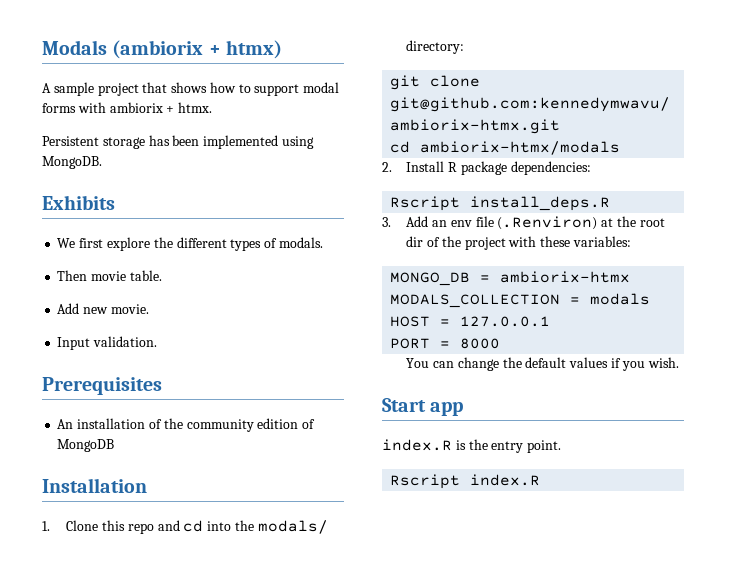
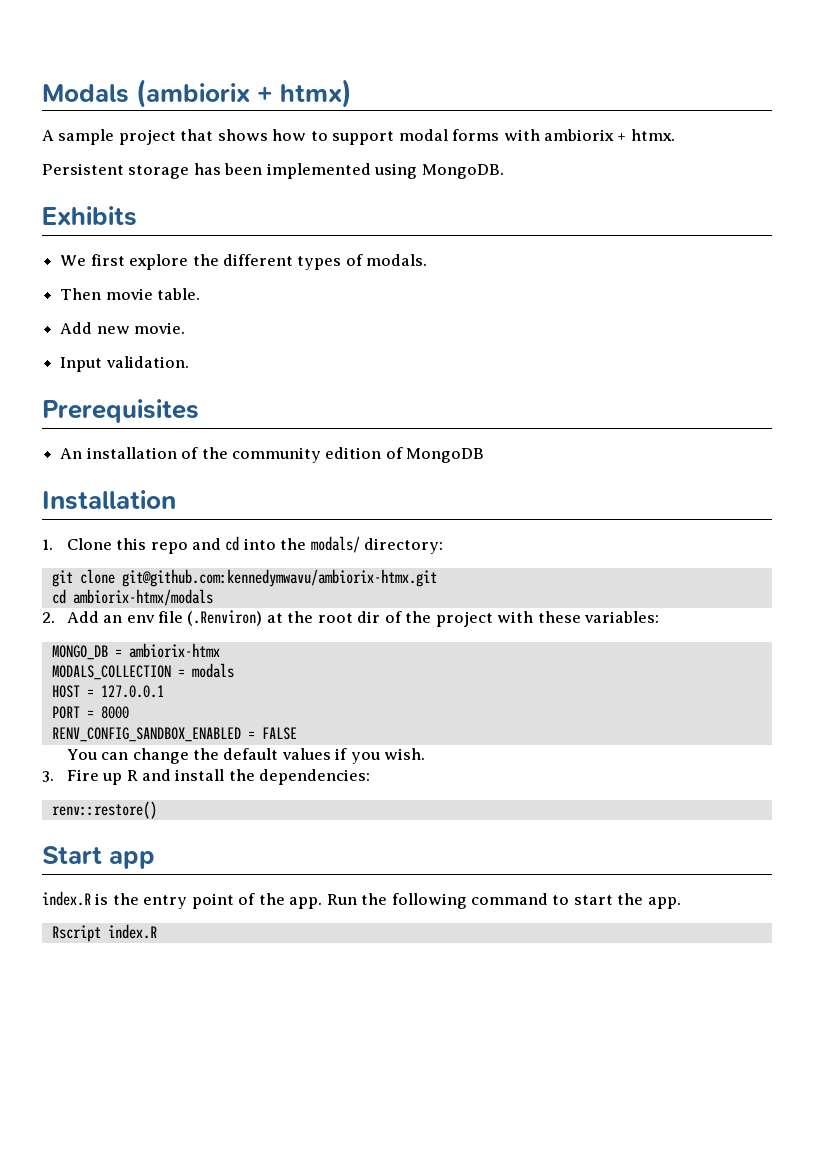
- 2. Install R package dependencies:
- Rscript install_deps.R
- 3. Add an env file (.Renviron) at the root dir of the project with these variables:
+ 2. Add an env file (.Renviron) at the root dir of the project with these variables:
+ RENV_CONFIG_SANDBOX_ENABLED = FALSE
+ 3. Fire up R and install the dependencies:
+ renv::restore()
- index.R is the entry point.
+ index.R is the entry point of the app. Run the following command to start the app.

